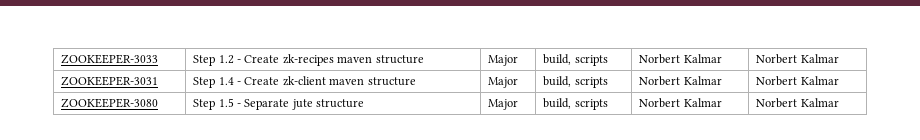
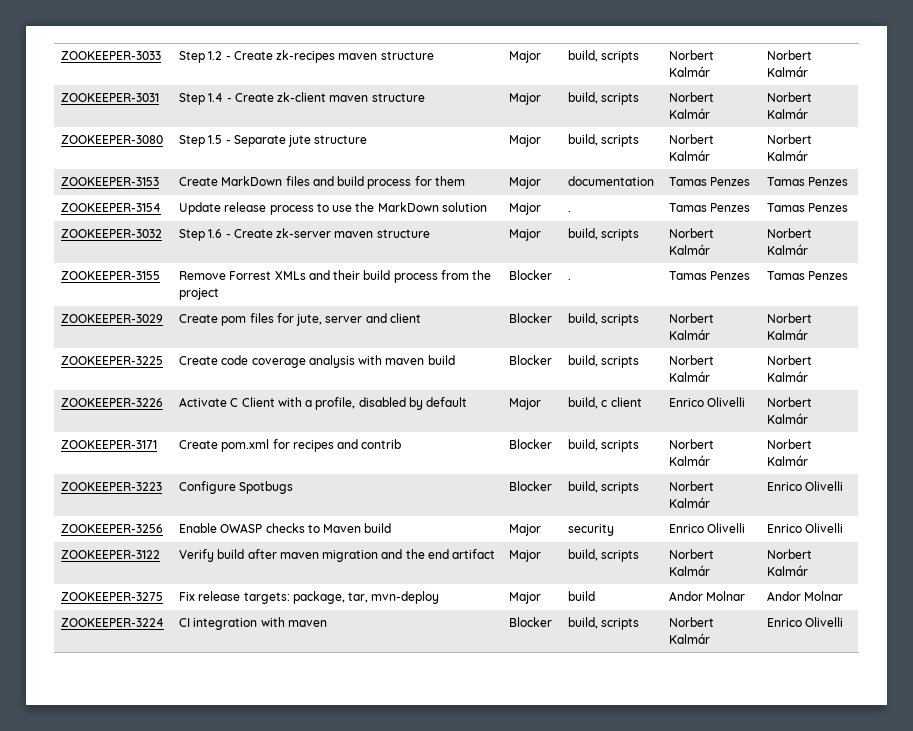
- ZOOKEEPER-3033 | Step 1.2 - Create zk-recipes maven structure | Major | build, scripts | Norbert Kalmar | Norbert Kalmar
+ ZOOKEEPER-3033 | Step 1.2 - Create zk-recipes maven structure | Major | build, scripts | Norbert Kalmár | Norbert Kalmár
- ZOOKEEPER-3031 | Step 1.4 - Create zk-client maven structure | Major | build, scripts | Norbert Kalmar | Norbert Kalmar
+ ZOOKEEPER-3031 | Step 1.4 - Create zk-client maven structure | Major | build, scripts | Norbert Kalmár | Norbert Kalmár
- ZOOKEEPER-3080 | Step 1.5 - Separate jute structure | Major | build, scripts | Norbert Kalmar | Norbert Kalmar
+ ZOOKEEPER-3080 | Step 1.5 - Separate jute structure | Major | build, scripts | Norbert Kalmár | Norbert Kalmár
+ ZOOKEEPER-3153 | Create MarkDown files and build process for them | Major | documentation | Tamas Penzes | Tamas Penzes
+ ZOOKEEPER-3154 | Update release process to use the MarkDown solution | Major | . | Tamas Penzes | Tamas Penzes
+ ZOOKEEPER-3032 | Step 1.6 - Create zk-server maven structure | Major | build, scripts | Norbert Kalmár | Norbert Kalmár
+ ZOOKEEPER-3155 | Remove Forrest XMLs and their build process from the project | Blocker | . | Tamas Penzes | Tamas Penzes
+ ZOOKEEPER-3029 | Create pom files for jute, server and client | Blocker | build, scripts | Norbert Kalmár | Norbert Kalmár
+ ZOOKEEPER-3225 | Create code coverage analysis with maven build | Blocker | build, scripts | Norbert Kalmár | Norbert Kalmár
+ ZOOKEEPER-3226 | Activate C Client with a profile, disabled by default | Major | build, c client | Enrico Olivelli | Norbert Kalmár
+ ZOOKEEPER-3171 | Create pom.xml for recipes and contrib | Blocker | build, scripts | Norbert Kalmár | Norbert Kalmár
+ ZOOKEEPER-3223 | Configure Spotbugs | Blocker | build, scripts | Norbert Kalmár | Enrico Olivelli
+ ZOOKEEPER-3256 | Enable OWASP checks to Maven build | Major | security | Enrico Olivelli | Enrico Olivelli
+ ZOOKEEPER-3122 | Verify build after maven migration and the end artifact | Major | build, scripts | Norbert Kalmár | Norbert Kalmár
+ ZOOKEEPER-3275 | Fix release targets: package, tar, mvn-deploy | Major | build | Andor Molnar | Andor Molnar
+ ZOOKEEPER-3224 | CI integration with maven | Blocker | build, scripts | Norbert Kalmár | Enrico Olivelli

